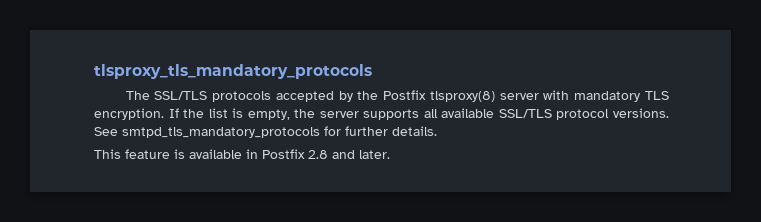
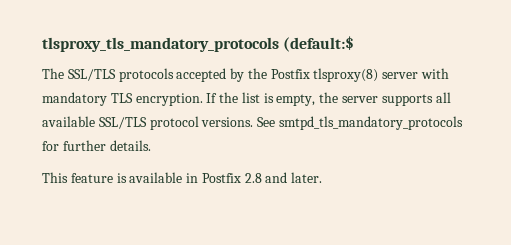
- tlsproxy_tls_mandatory_protocols
+ tlsproxy_tls_mandatory_protocols (default:$

